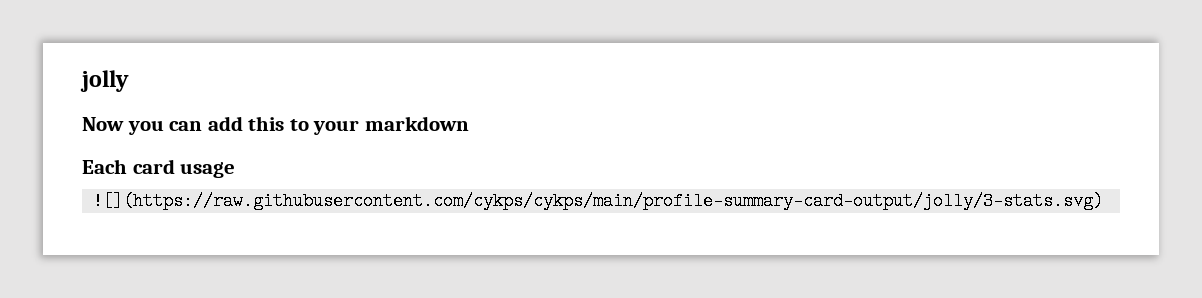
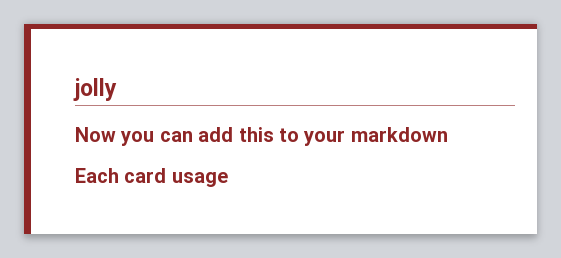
- ![](https://raw.githubusercontent.com/cykps/cykps/main/profile-summary-card-output/jolly/3-stats.svg)

